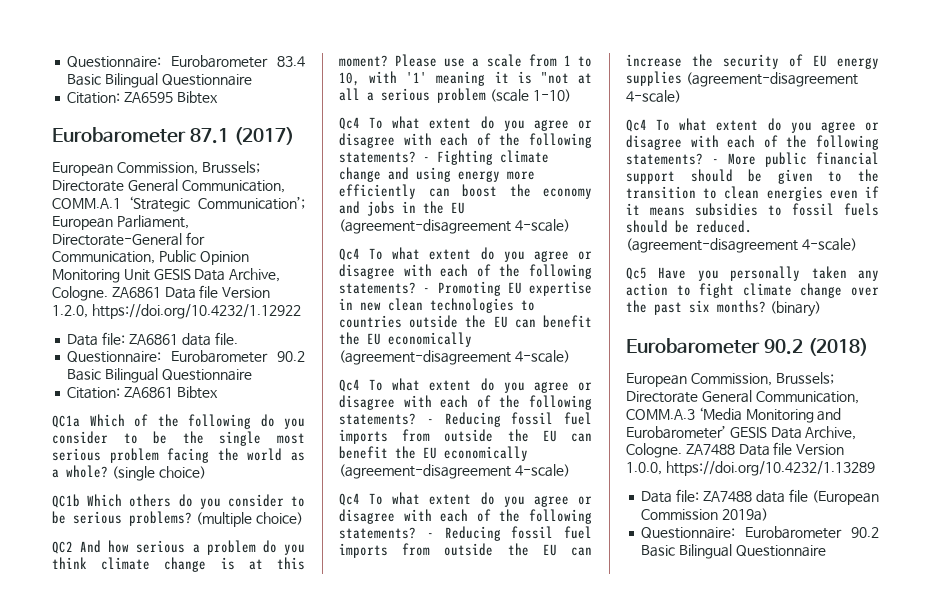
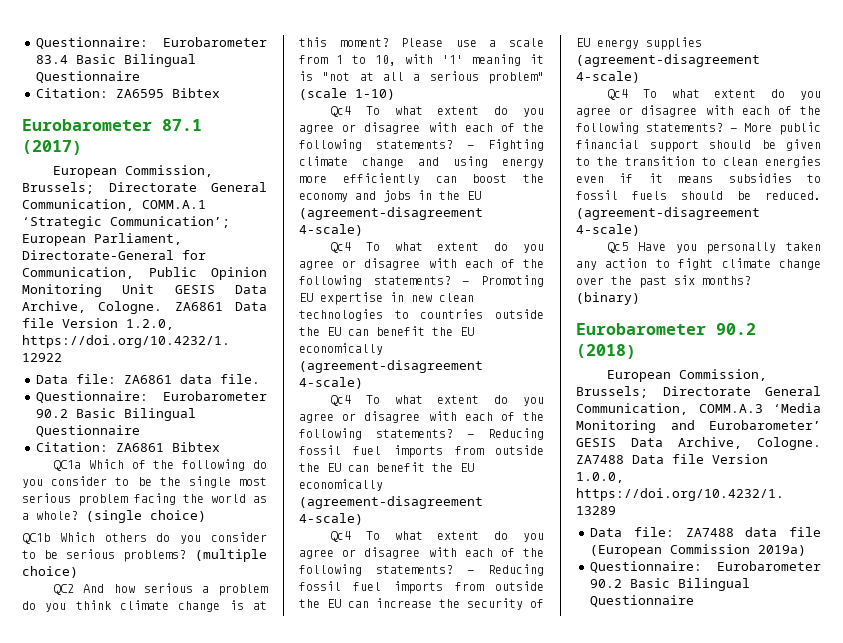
- Please use a scale from 1 to 10, with '1' meaning it is "not at all a serious problem (scale 1-10)
+ Please use a scale from 1 to 10, with '1' meaning it is "not at all a serious problem" (scale 1-10)

